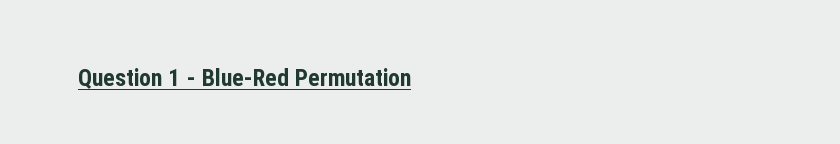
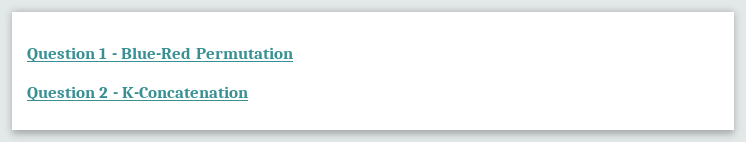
+ Question 2 - K-Concatenation

